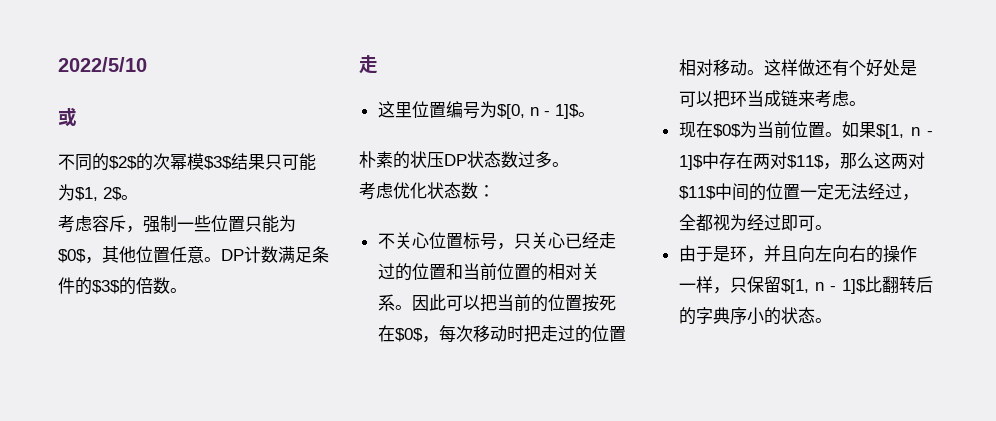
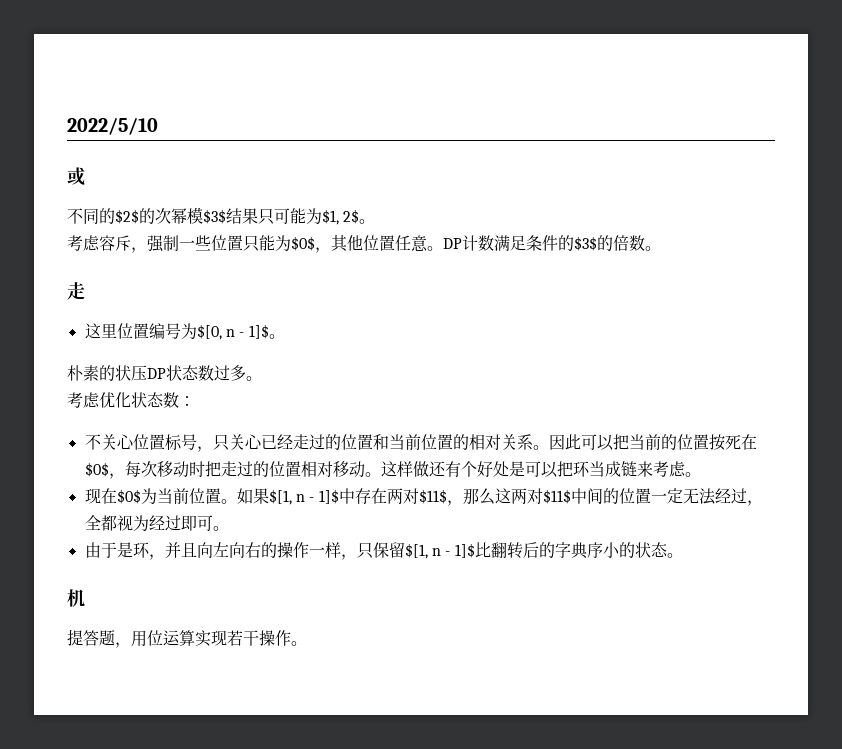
+ 机
+ 提答题，用位运算实现若干操作。

